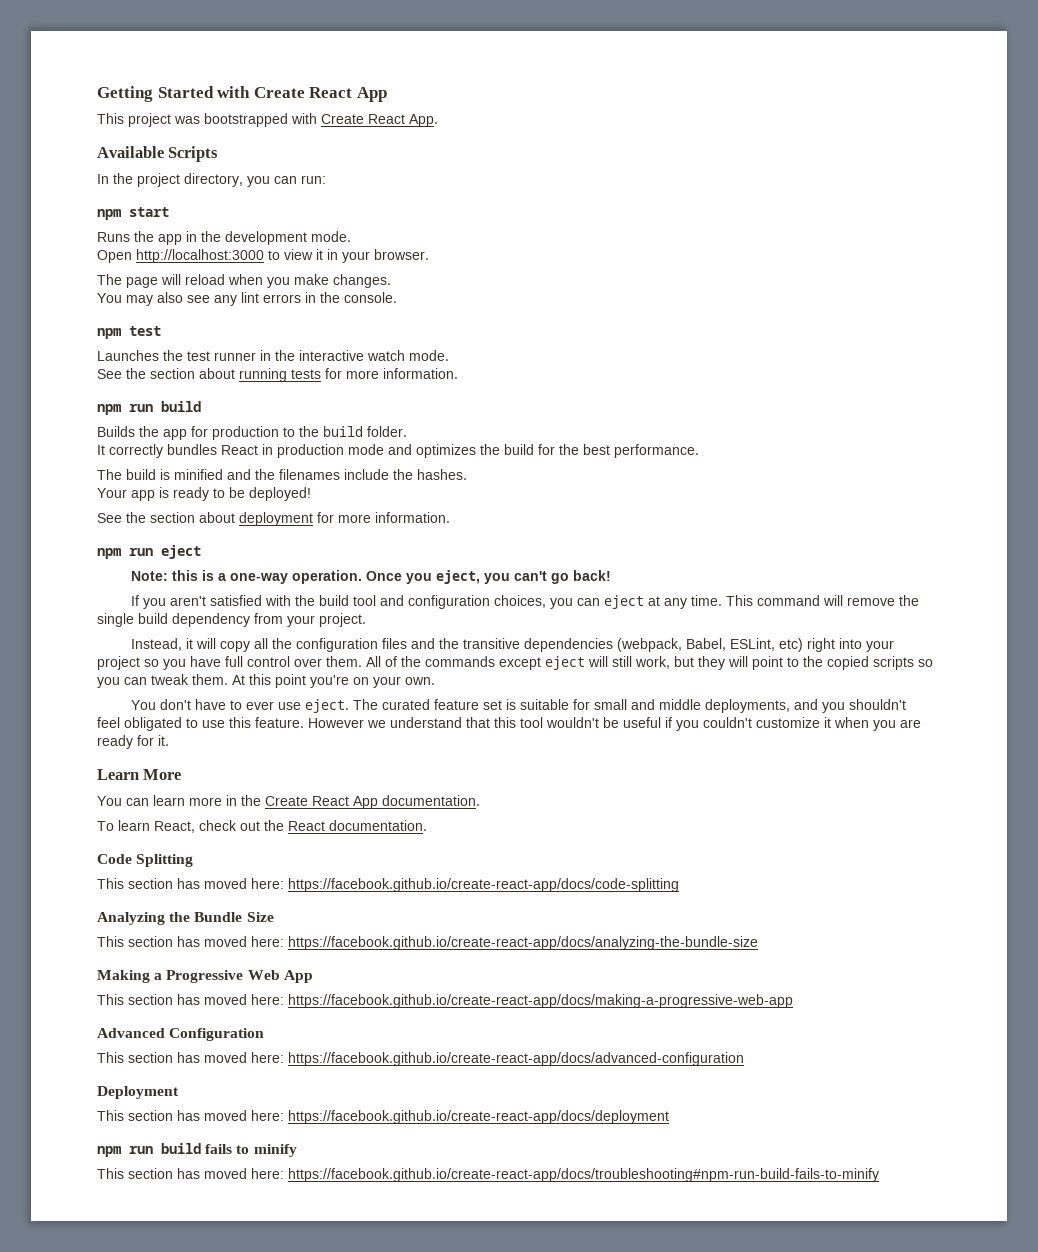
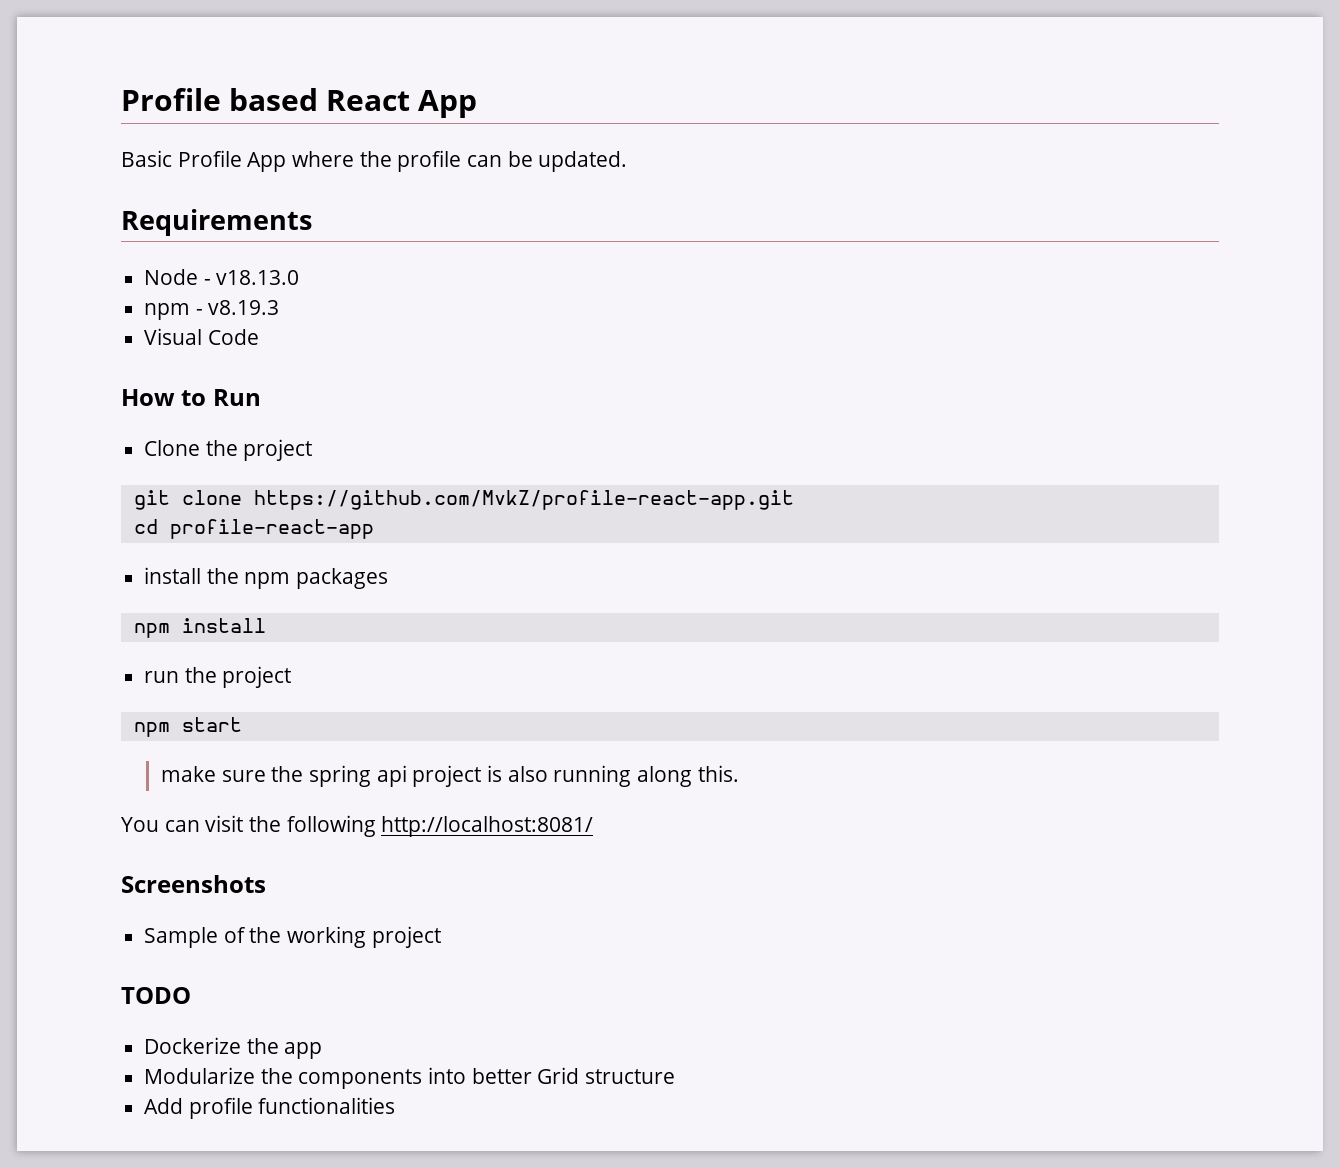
- Getting Started with Create React App
- This project was bootstrapped with Create React App.
- Available Scripts
- In the project directory, you can run:
+ Profile based React App
+ Basic Profile App where the profile can be updated.
+ Requirements
+ Node - v18.13.0
+ npm - v8.19.3
+ Visual Code
+ How to Run
+ Clone the project
+ git clone https://github.com/MvkZ/profile-react-app.git
+ cd profile-react-app
+ install the npm packages
+ npm install
+ run the project
  npm start
- Runs the app in the development mode.
- Open http://localhost:3000 to view it in your browser.
- The page will reload when you make changes.
- You may also see any lint errors in the console.
- npm test
- Launches the test runner in the interactive watch mode.
- See the section about running tests for more information.
- npm run build
- Builds the app for production to the build folder.
- It correctly bundles React in production mode and optimizes the build for the best performance.
- The build is minified and the filenames include the hashes.
- Your app is ready to be deployed!
- See the section about deployment for more information.
- npm run eject
- Note: this is a one-way operation. Once you eject, you can't go back!
- If you aren't satisfied with the build tool and configuration choices, you can eject at any time. This command will remove the single build dependency from your project.
- Instead, it will copy all the configuration files and the transitive dependencies (webpack, Babel, ESLint, etc) right into your project so you have full control over them. All of the commands except eject will still work, but they will point to the copied scripts so you can tweak them. At this point you're on your own.
- You don't have to ever use eject. The curated feature set is suitable for small and middle deployments, and you shouldn't feel obligated to use this feature. However we understand that this tool wouldn't be useful if you couldn't customize it when you are ready for it.
- Learn More
- You can learn more in the Create React App documentation.
- To learn React, check out the React documentation.
- Code Splitting
- This section has moved here: https://facebook.github.io/create-react-app/docs/code-splitting
- Analyzing the Bundle Size
- This section has moved here: https://facebook.github.io/create-react-app/docs/analyzing-the-bundle-size
- Making a Progressive Web App
- This section has moved here: https://facebook.github.io/create-react-app/docs/making-a-progressive-web-app
- Advanced Configuration
- This section has moved here: https://facebook.github.io/create-react-app/docs/advanced-configuration
- Deployment
- This section has moved here: https://facebook.github.io/create-react-app/docs/deployment
- npm run build fails to minify
- This section has moved here: https://facebook.github.io/create-react-app/docs/troubleshooting#npm-run-build-fails-to-minify
+ make sure the spring api project is also running along this.
+ You can visit the following http://localhost:8081/
+ Screenshots
+ Sample of the working project
+ TODO
+ Dockerize the app
+ Modularize the components into better Grid structure
+ Add profile functionalities

